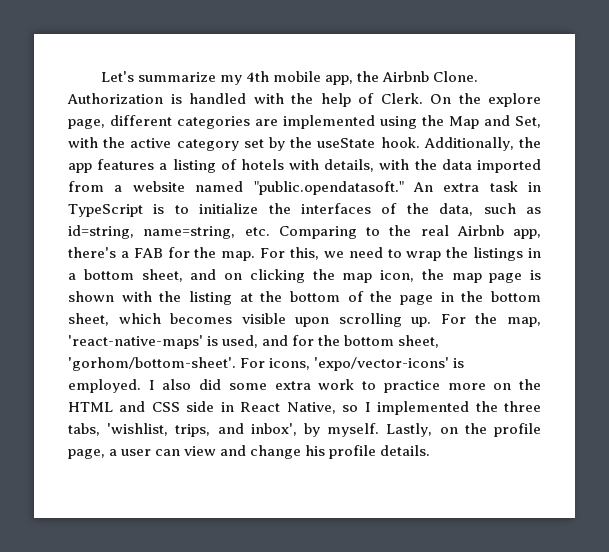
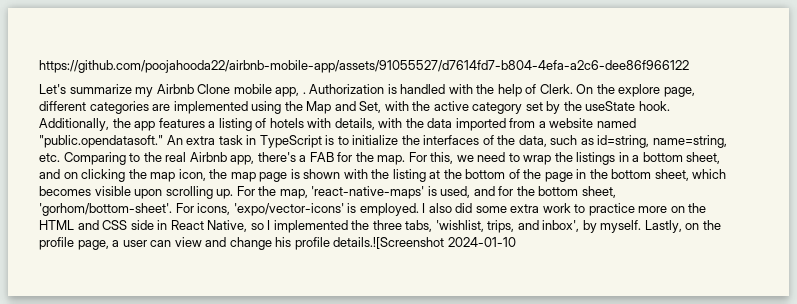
+ https://github.com/poojahooda22/airbnb-mobile-app/assets/91055527/d7614fd7-b804-4efa-a2c6-dee86f966122
- Let's summarize my 4th mobile app, the Airbnb Clone.
+ Let's summarize my Airbnb Clone mobile app, .
- Lastly, on the profile page, a user can view and change his profile details.
+ Lastly, on the profile page, a user can view and change his profile details.![Screenshot 2024-01-10

